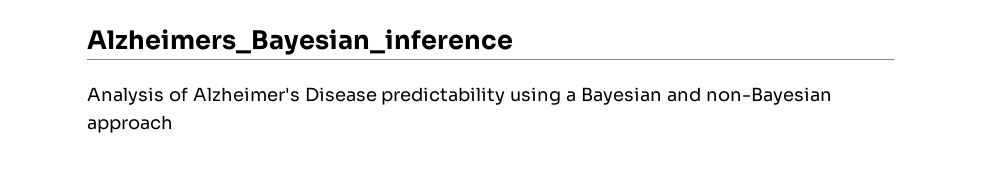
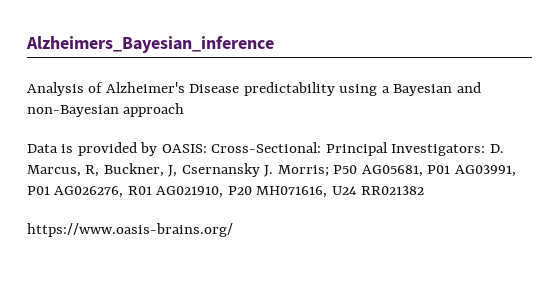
+ Data is provided by OASIS: Cross-Sectional: Principal Investigators: D. Marcus, R, Buckner, J, Csernansky J. Morris; P50 AG05681, P01 AG03991, P01 AG026276, R01 AG021910, P20 MH071616, U24 RR021382
+ https://www.oasis-brains.org/

